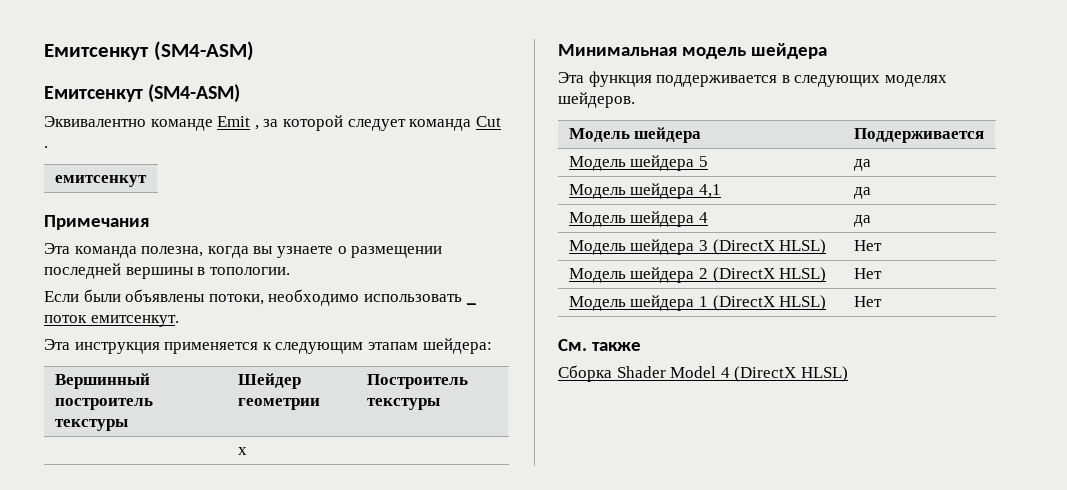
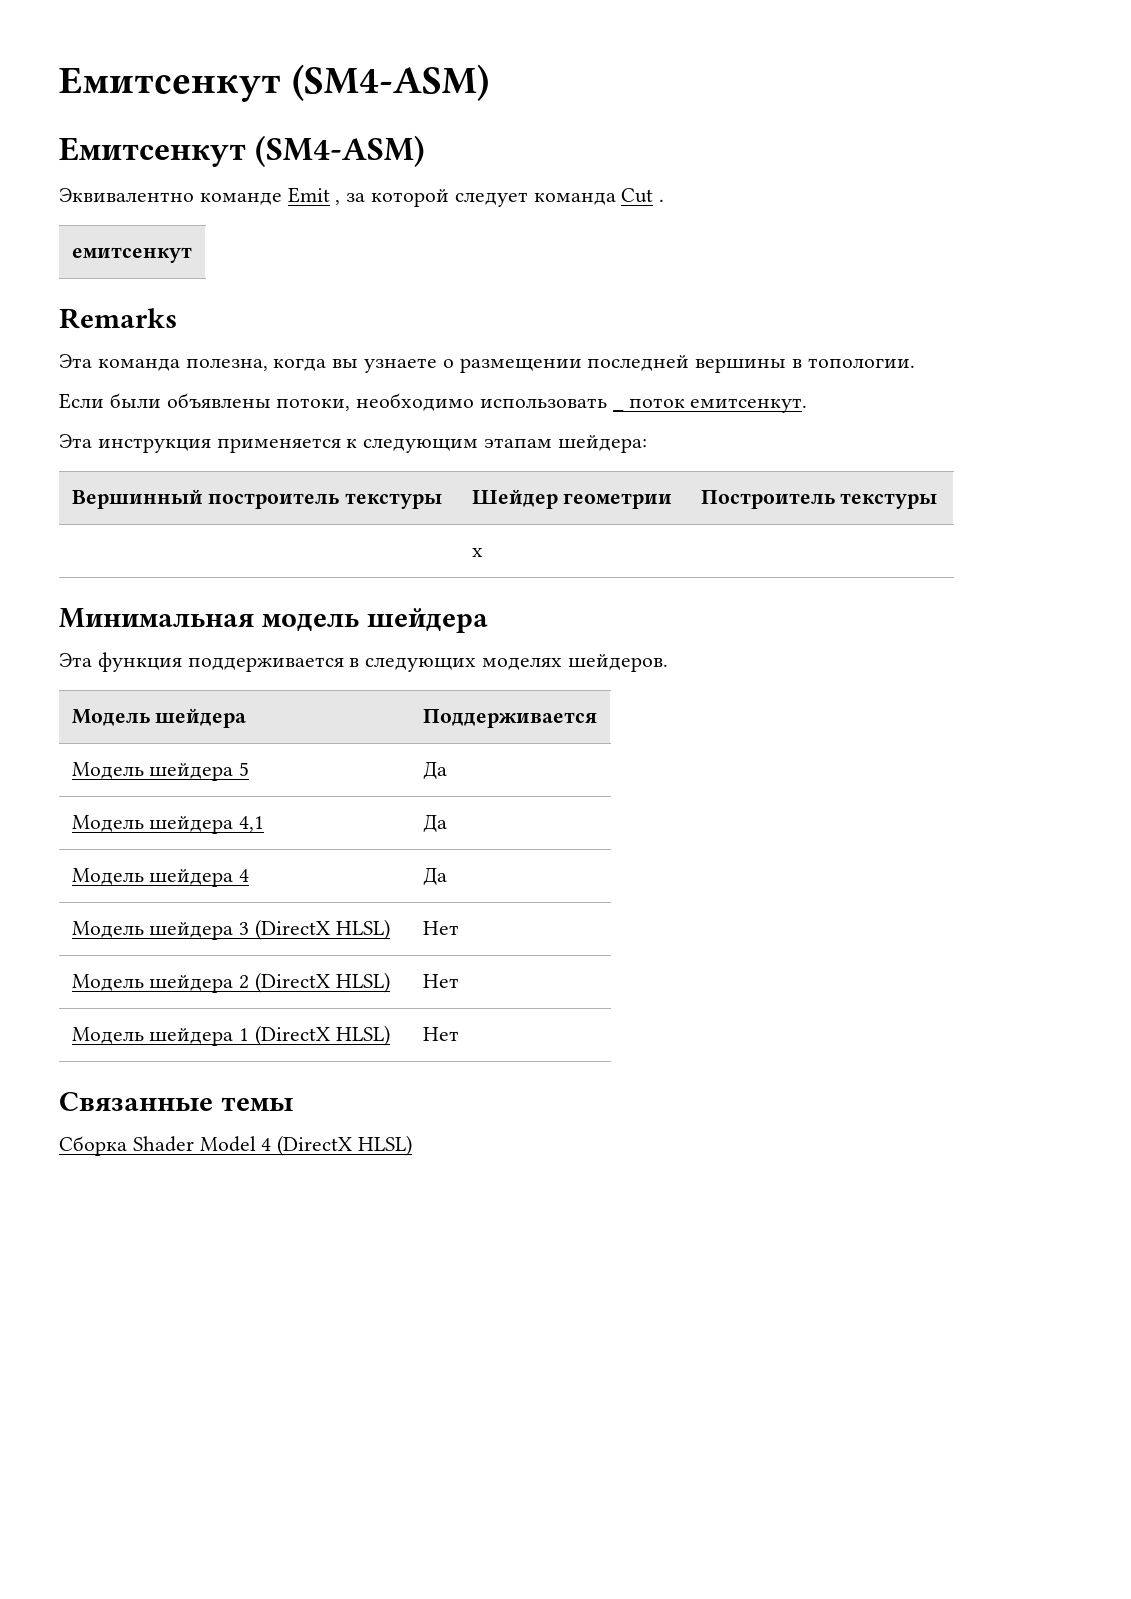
- Примечания
+ Remarks
- Модель шейдера 5 | да
+ Модель шейдера 5 | Да
- Модель шейдера 4,1 | да
+ Модель шейдера 4,1 | Да
- Модель шейдера 4 | да
+ Модель шейдера 4 | Да
- См. также
+ Связанные темы

